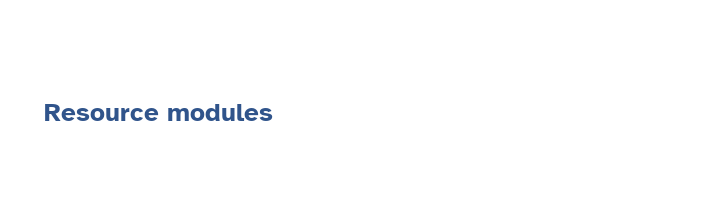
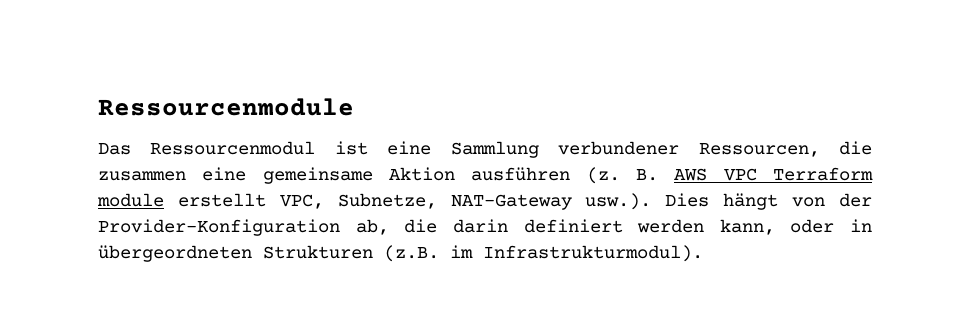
- Resource modules
+ Ressourcenmodule
+ Das Ressourcenmodul ist eine Sammlung verbundener Ressourcen, die zusammen eine gemeinsame Aktion ausführen (z. B. AWS VPC Terraform module erstellt VPC, Subnetze, NAT-Gateway usw.). Dies hängt von der Provider-Konfiguration ab, die darin definiert werden kann, oder in übergeordneten Strukturen (z.B. im Infrastrukturmodul).

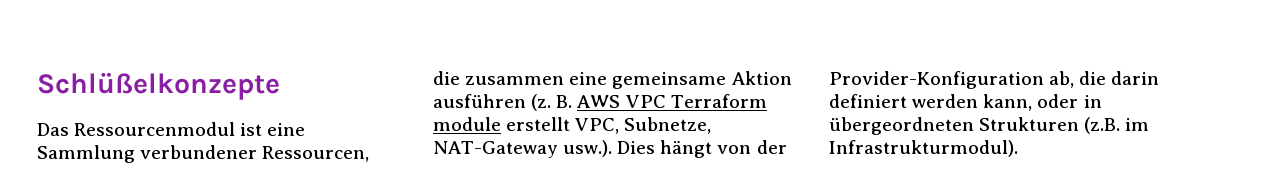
- Ressourcenmodule
+ Schlüßelkonzepte

